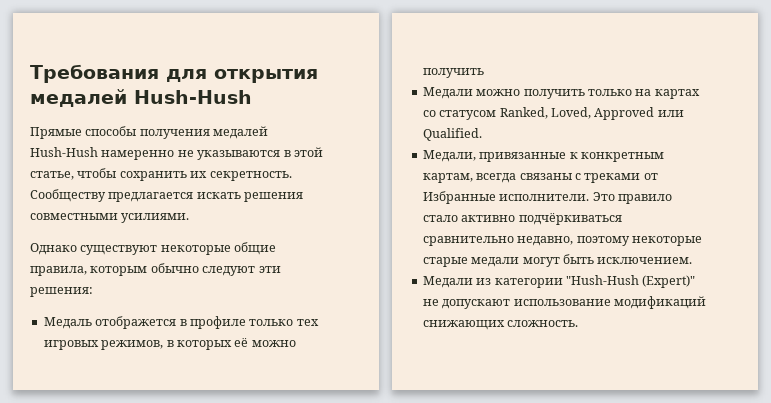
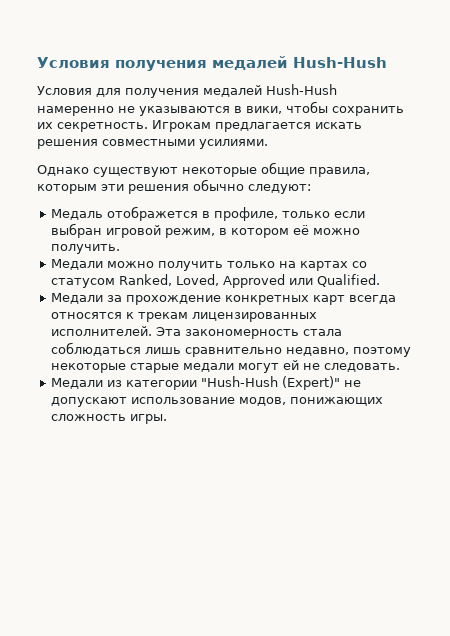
- Требования для открытия медалей Hush-Hush
+ Условия получения медалей Hush-Hush
- Прямые способы получения медалей Hush-Hush намеренно не указываются в этой статье, чтобы сохранить их секретность.
+ Условия для получения медалей Hush-Hush намеренно не указываются в вики, чтобы сохранить их секретность.
- Сообществу предлагается искать решения совместными усилиями.
+ Игрокам предлагается искать решения совместными усилиями.
- Однако существуют некоторые общие правила, которым обычно следуют эти решения:
+ Однако существуют некоторые общие правила, которым эти решения обычно следуют:
- Медаль отображется в профиле только тех игровых режимов, в которых её можно получить
+ Медаль отображется в профиле, только если выбран игровой режим, в котором её можно получить.
- Медали, привязанные к конкретным картам, всегда связаны с треками от Избранные исполнители. Это правило стало активно подчёркиваться сравнительно недавно, поэтому некоторые старые медали могут быть исключением.
+ Медали за прохождение конкретных карт всегда относятся к трекам лицензированных исполнителей. Эта закономерность стала соблюдаться лишь сравнительно недавно, поэтому некоторые старые медали могут ей не следовать.
- Медали из категории "Hush-Hush (Expert)" не допускают использование модификаций снижающих сложность.
+ Медали из категории "Hush-Hush (Expert)" не допускают использование модов, понижающих сложность игры.

